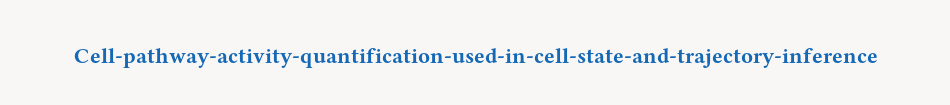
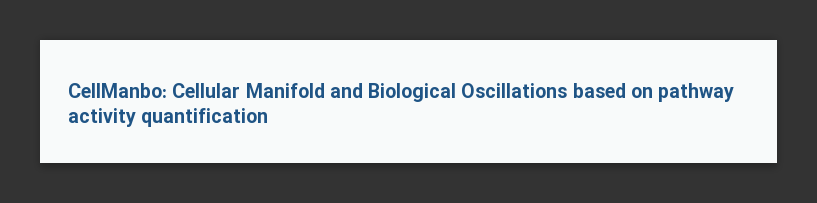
- Cell-pathway-activity-quantification-used-in-cell-state-and-trajectory-inference
+ CellManbo: Cellular Manifold and Biological Oscillations based on pathway activity quantification

